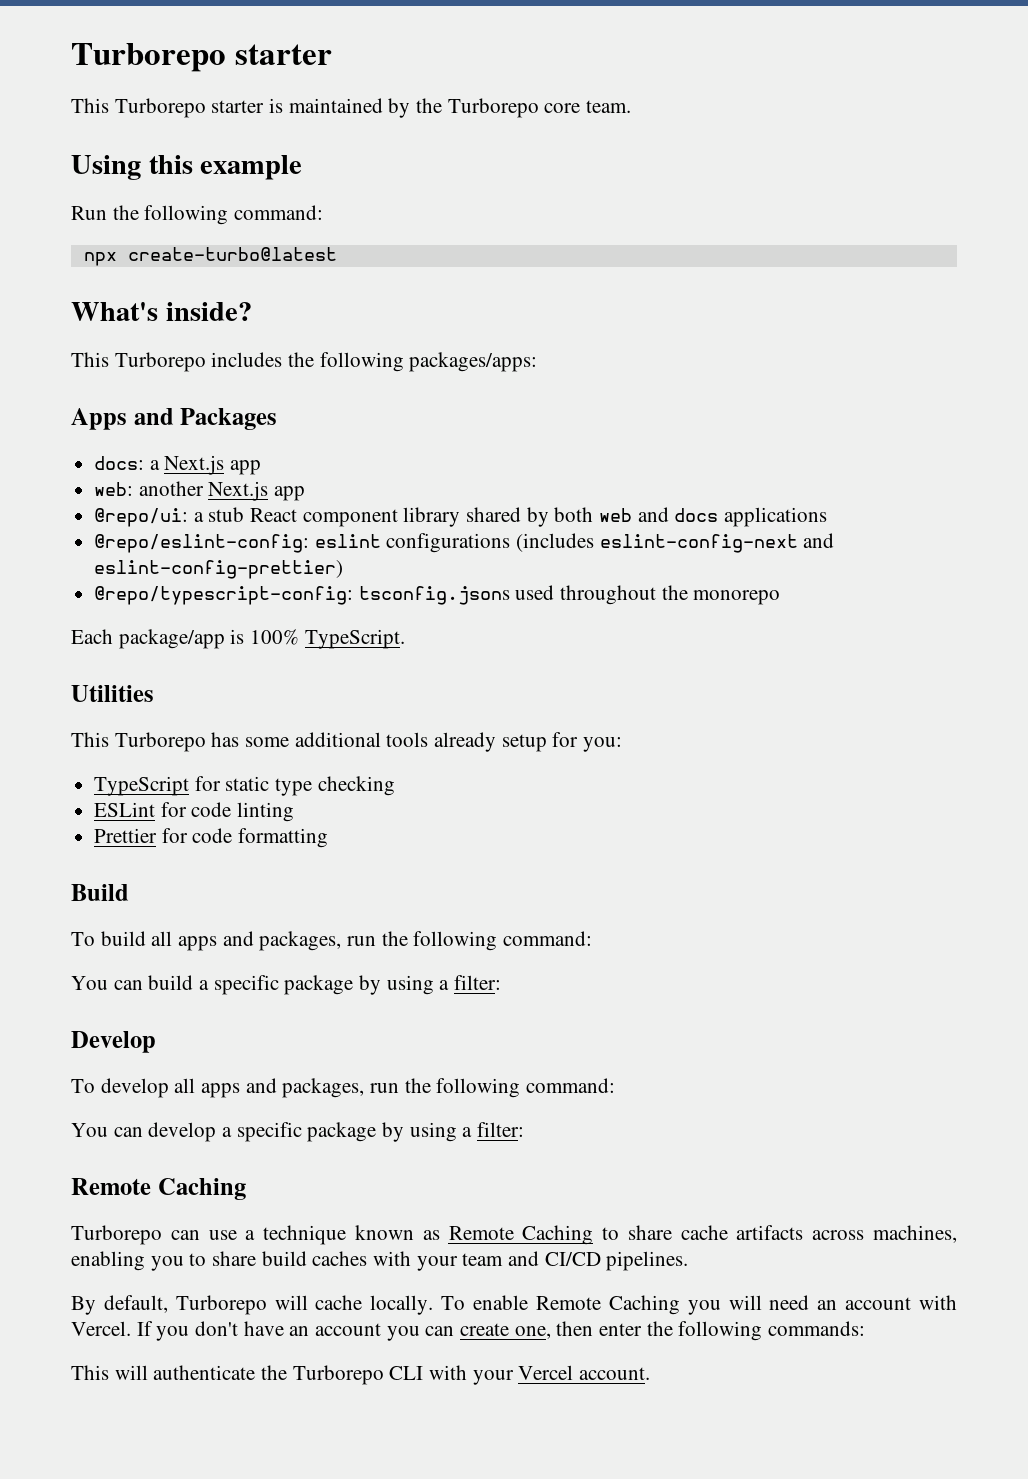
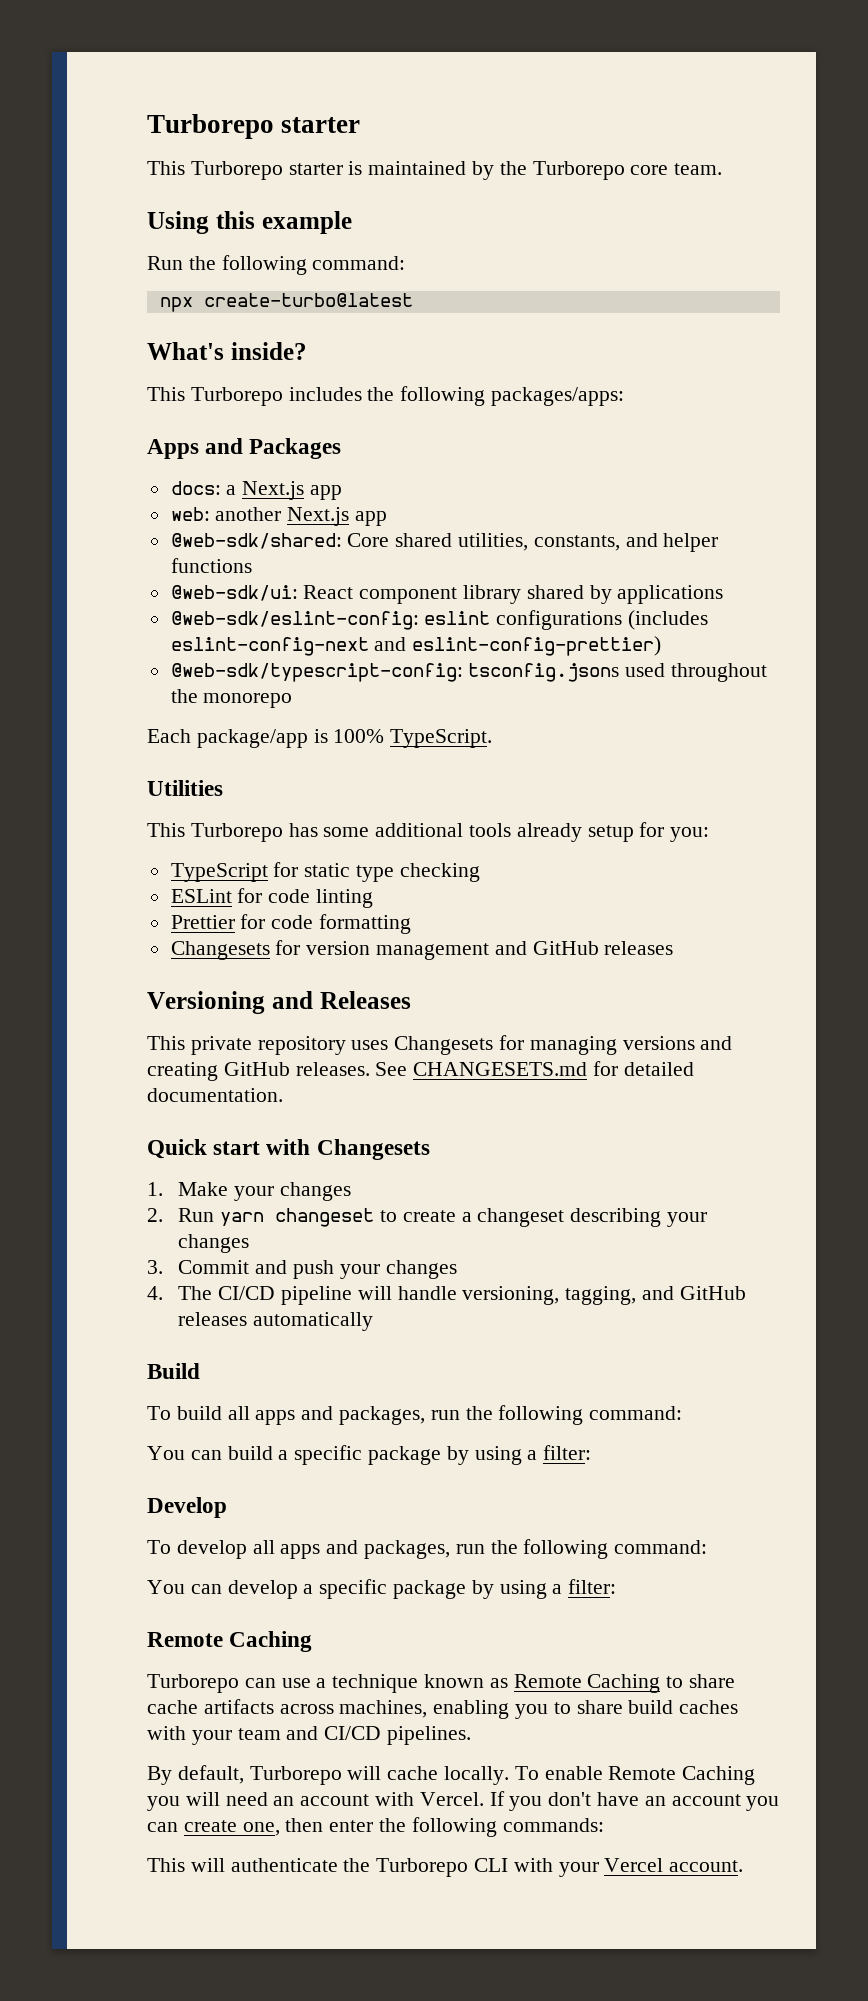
- @repo/ui: a stub React component library shared by both web and docs applications
+ @web-sdk/shared: Core shared utilities, constants, and helper functions
+ @web-sdk/ui: React component library shared by applications
- @repo/eslint-config: eslint configurations (includes eslint-config-next and eslint-config-prettier)
+ @web-sdk/eslint-config: eslint configurations (includes eslint-config-next and eslint-config-prettier)
- @repo/typescript-config: tsconfig.jsons used throughout the monorepo
+ @web-sdk/typescript-config: tsconfig.jsons used throughout the monorepo
+ Changesets for version management and GitHub releases
+ Versioning and Releases
+ This private repository uses Changesets for managing versions and creating GitHub releases. See CHANGESETS.md for detailed documentation.
+ Quick start with Changesets
+ 1. Make your changes
+ 2. Run yarn changeset to create a changeset describing your changes
+ 3. Commit and push your changes
+ 4. The CI/CD pipeline will handle versioning, tagging, and GitHub releases automatically

